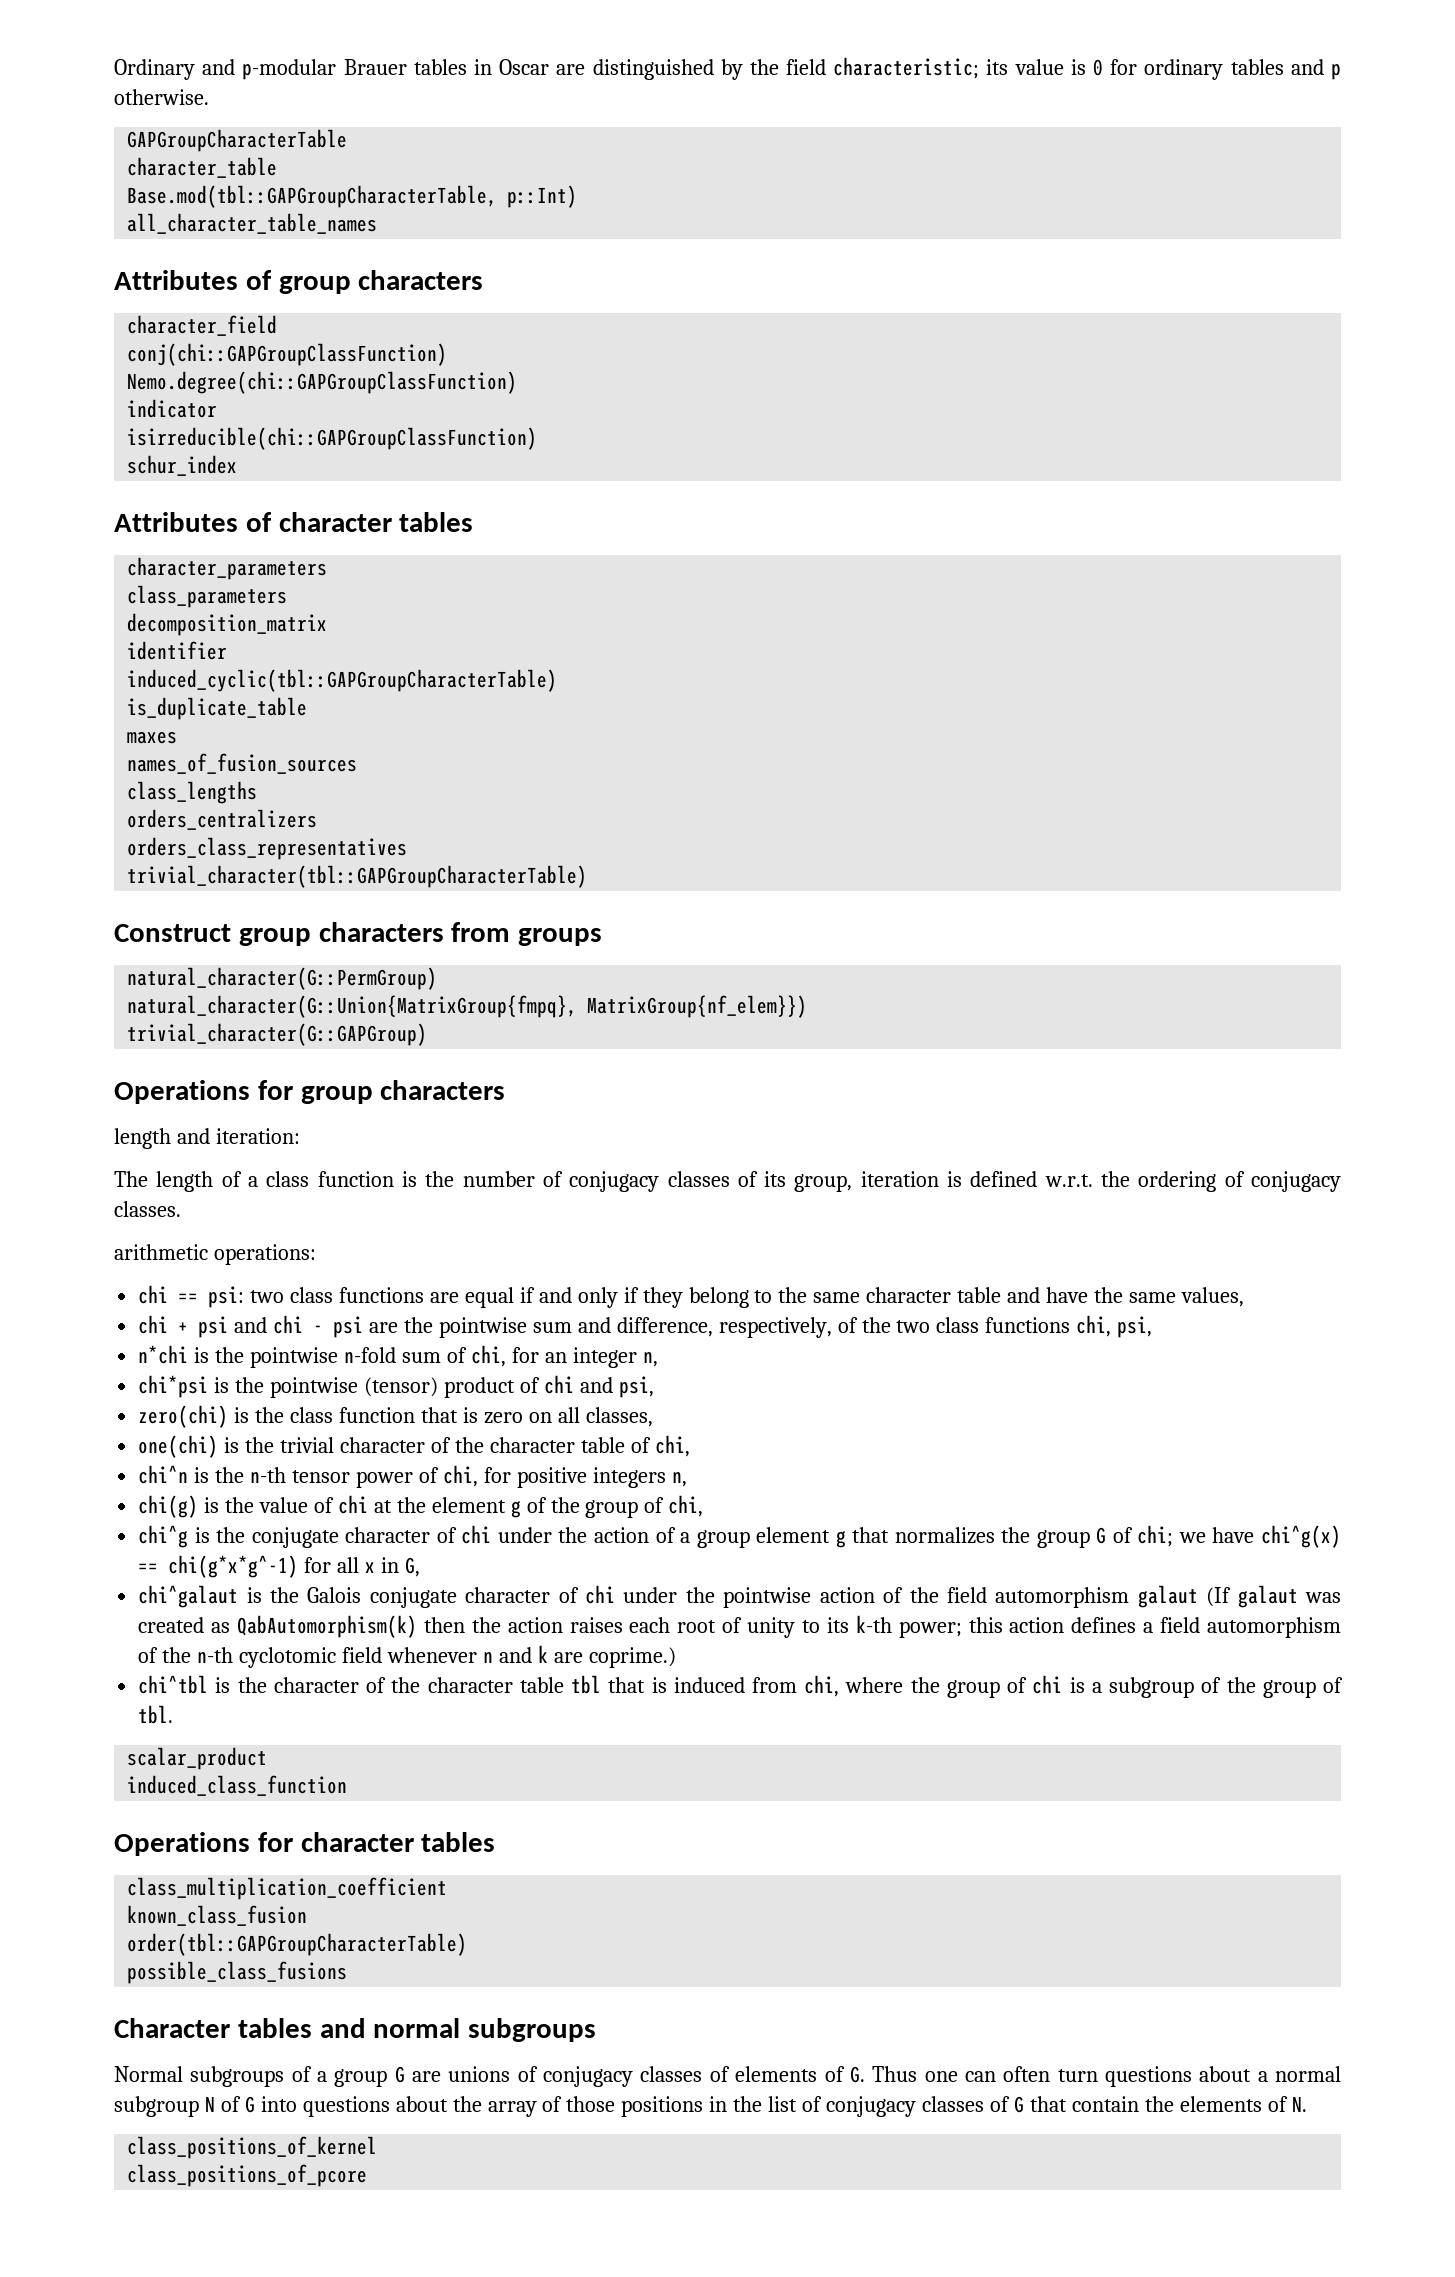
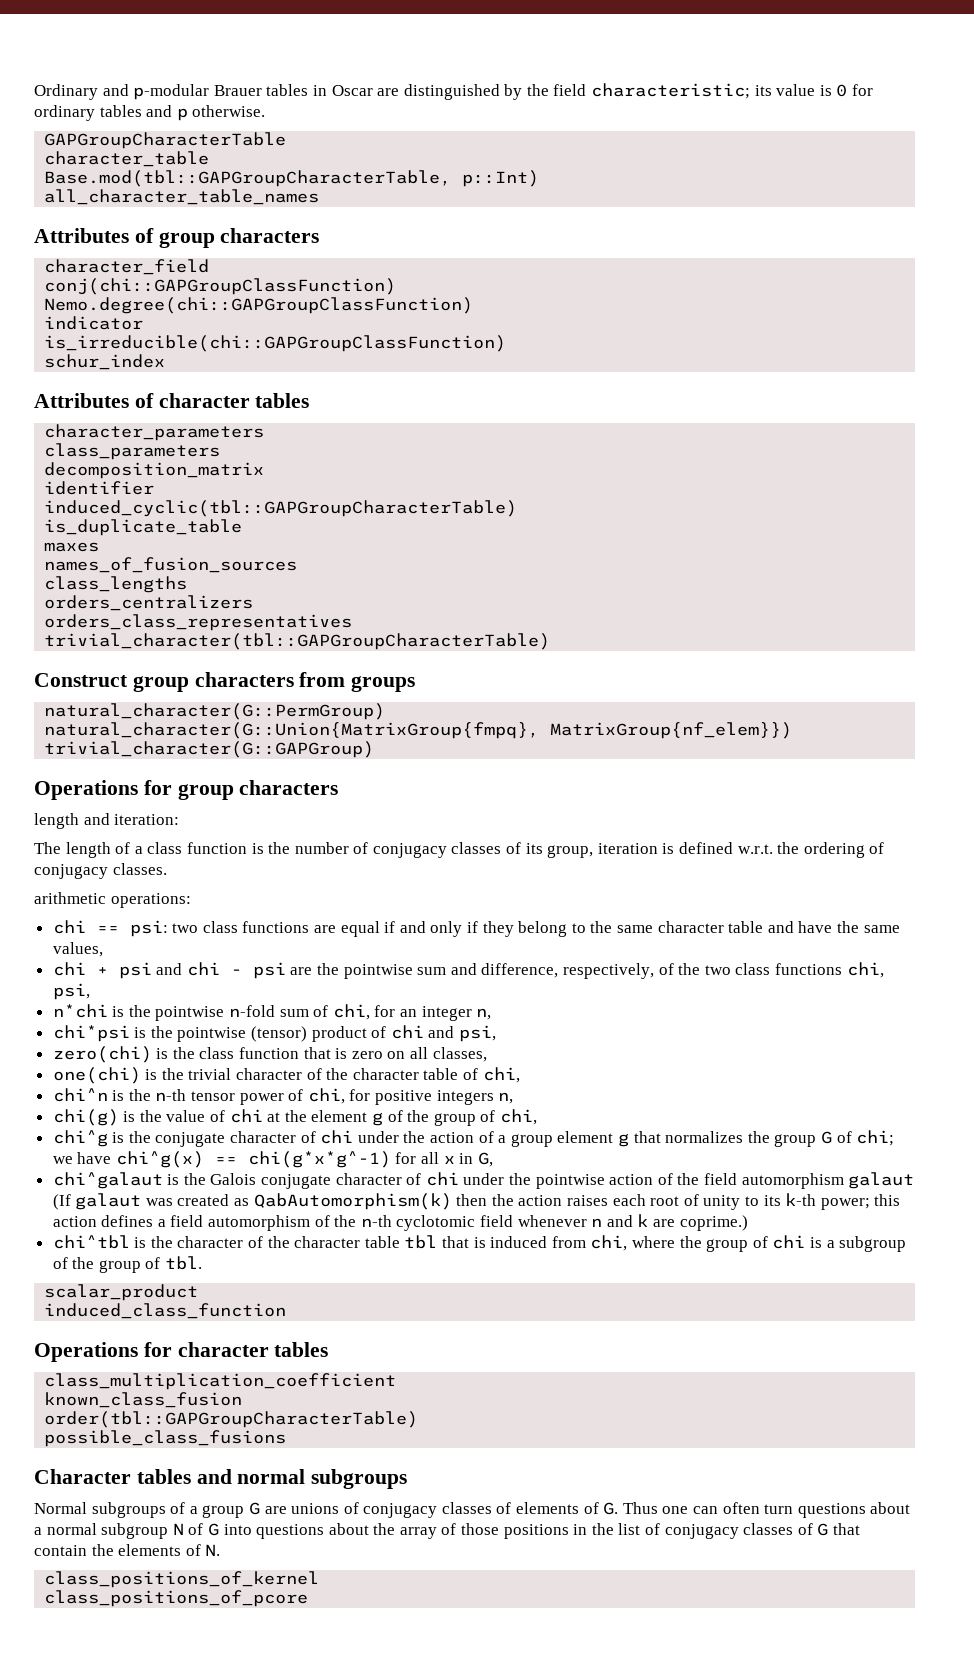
- isirreducible(chi::GAPGroupClassFunction)
+ is_irreducible(chi::GAPGroupClassFunction)

